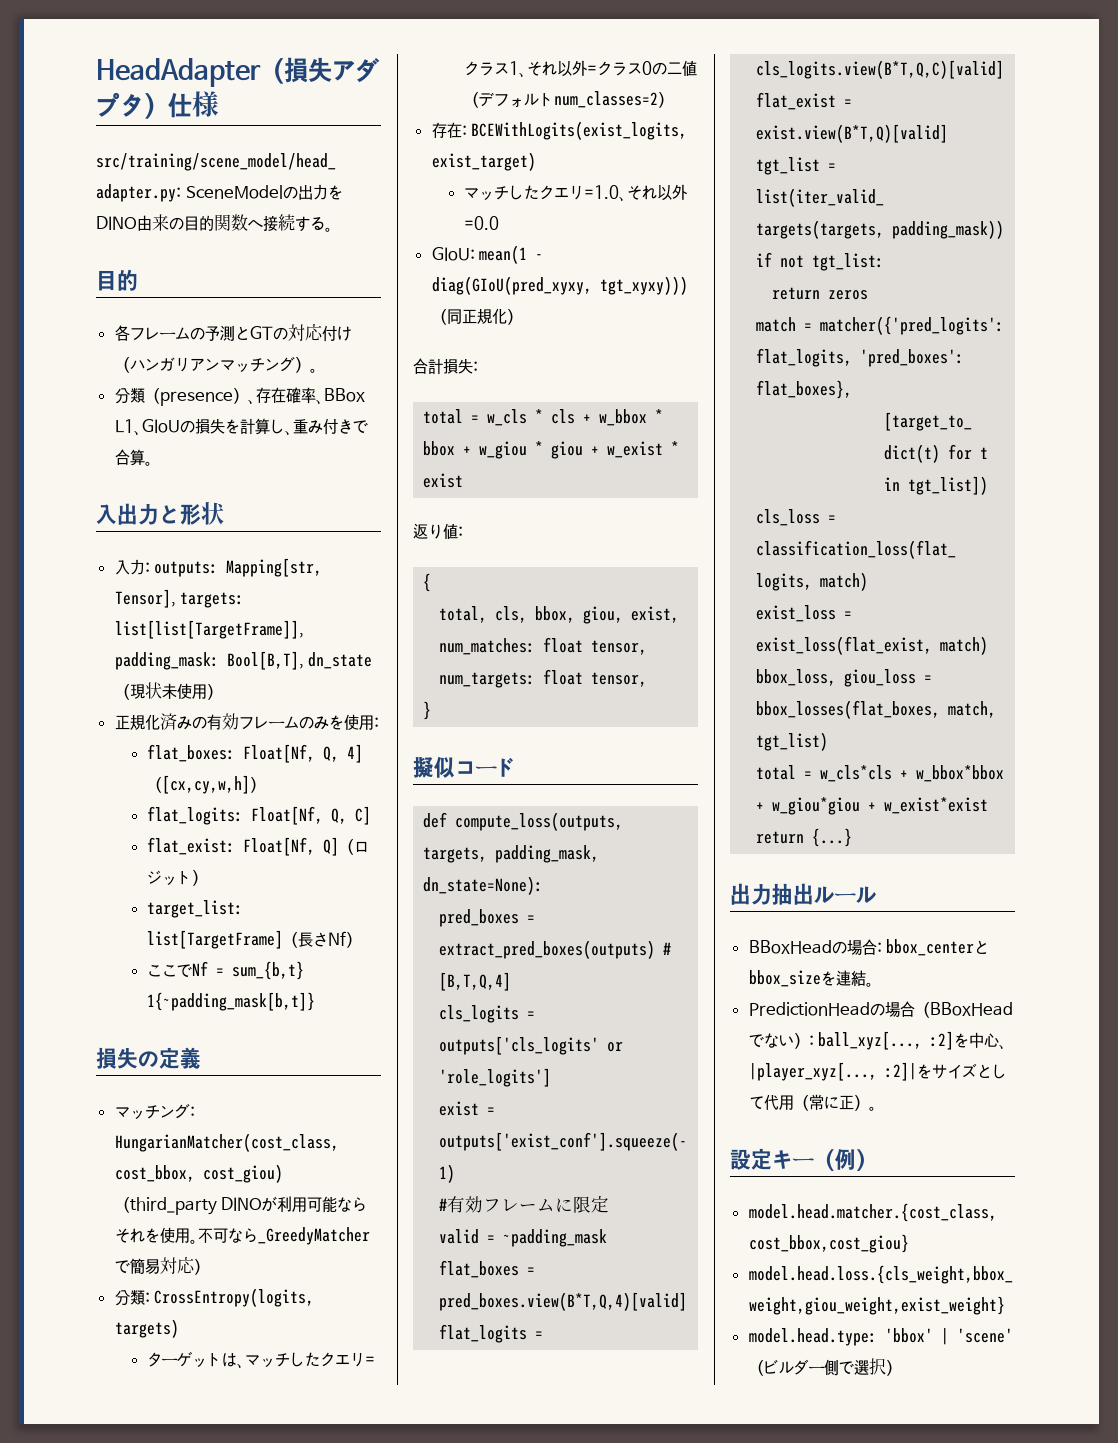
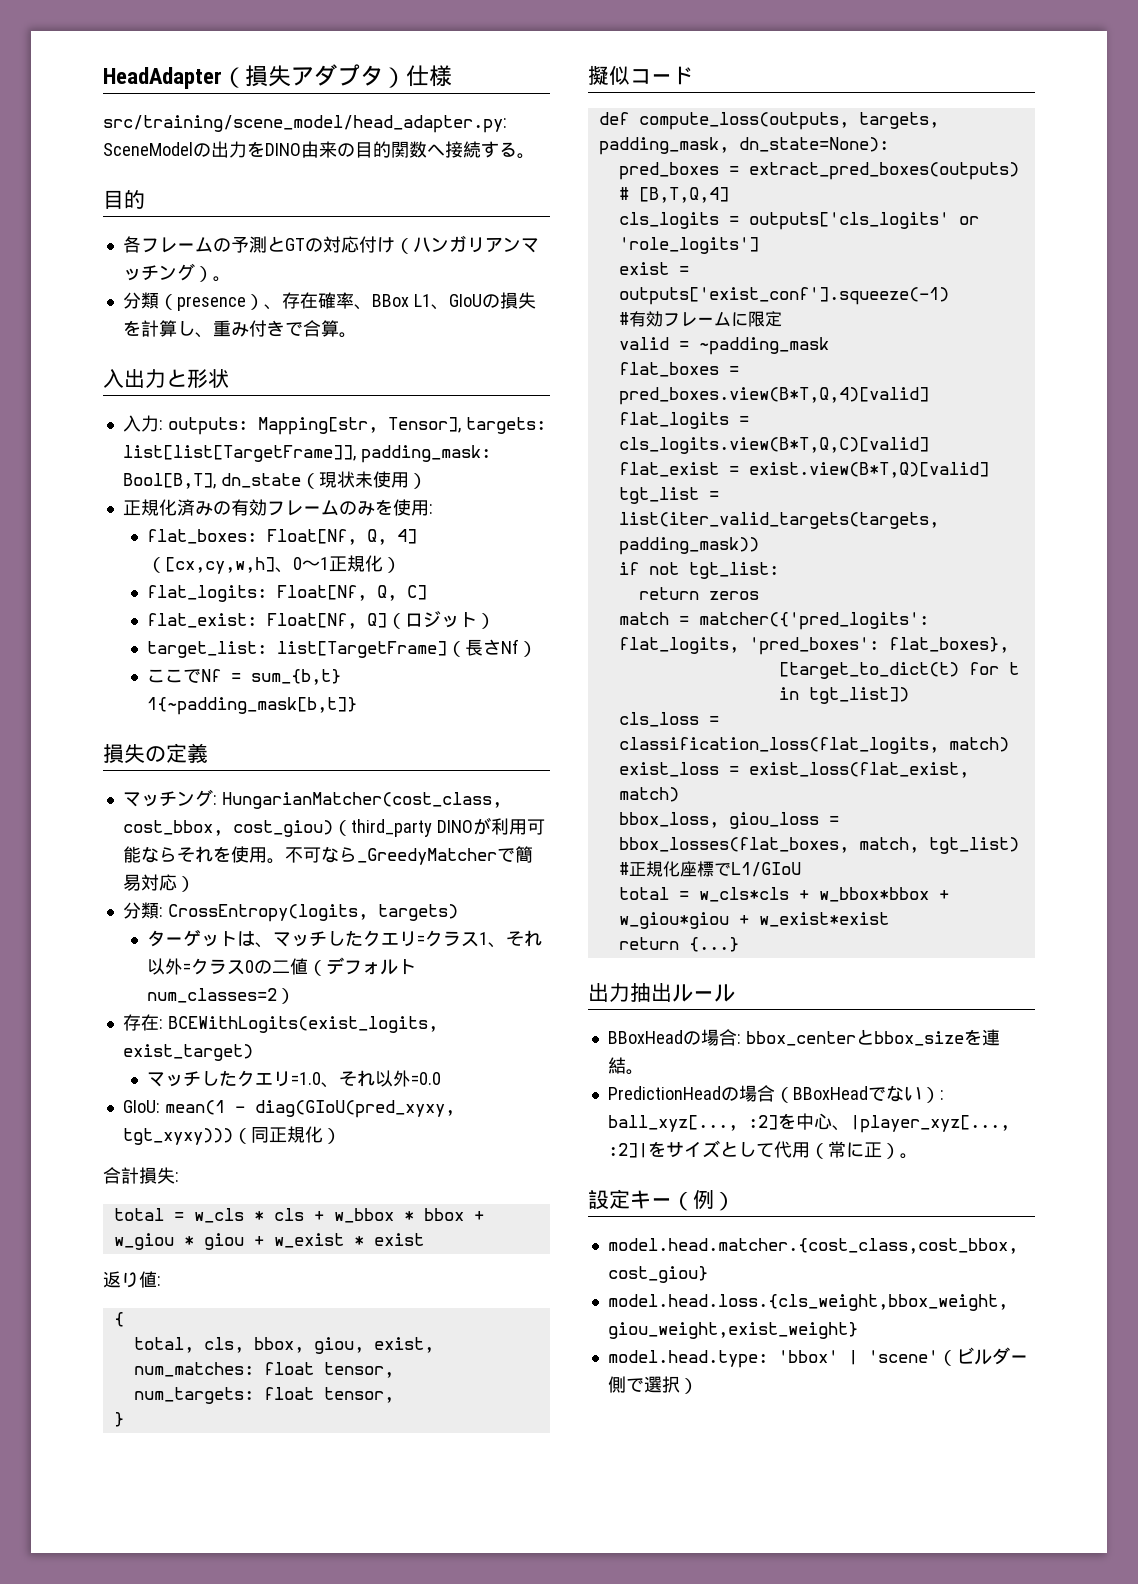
- flat_boxes: Float[Nf, Q, 4]（[cx,cy,w,h]）
+ flat_boxes: Float[Nf, Q, 4]（[cx,cy,w,h]、0〜1正規化）
- bbox_loss, giou_loss = bbox_losses(flat_boxes, match, tgt_list)
+ bbox_loss, giou_loss = bbox_losses(flat_boxes, match, tgt_list) #正規化座標でL1/GIoU

